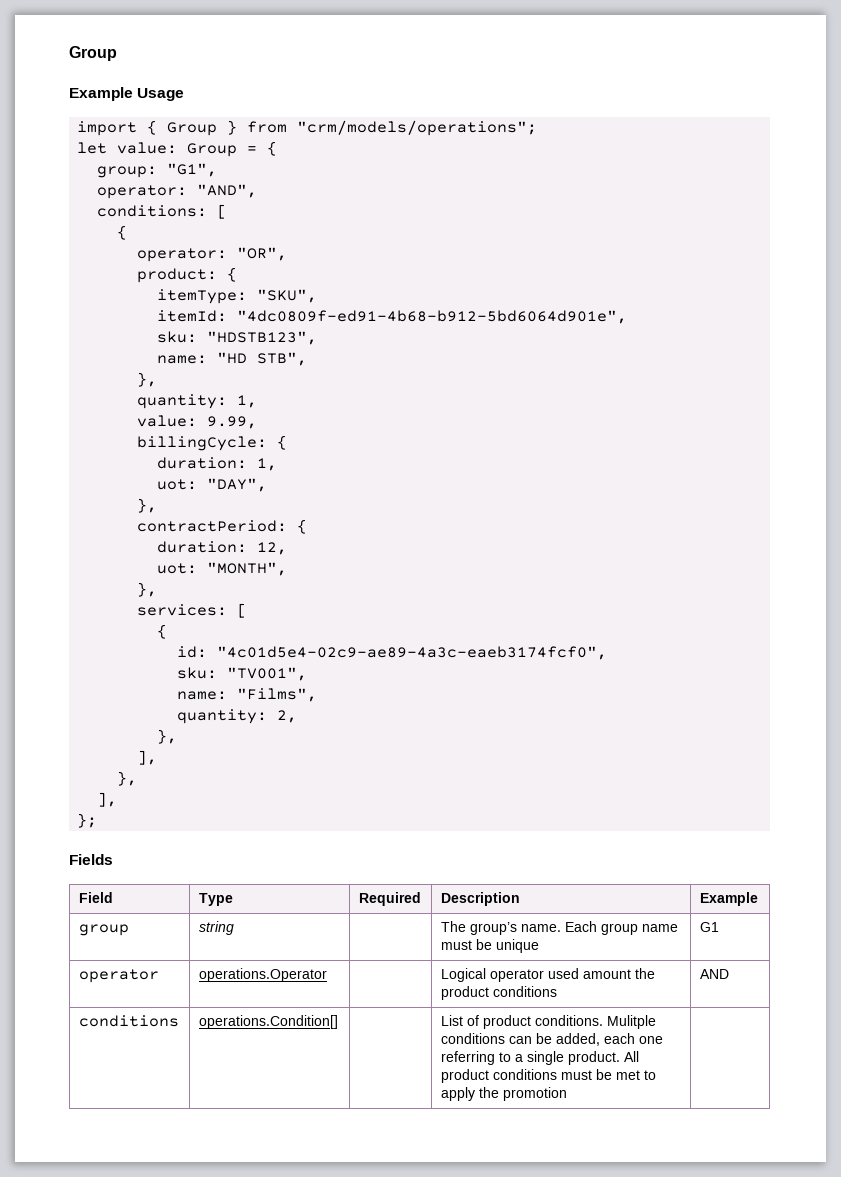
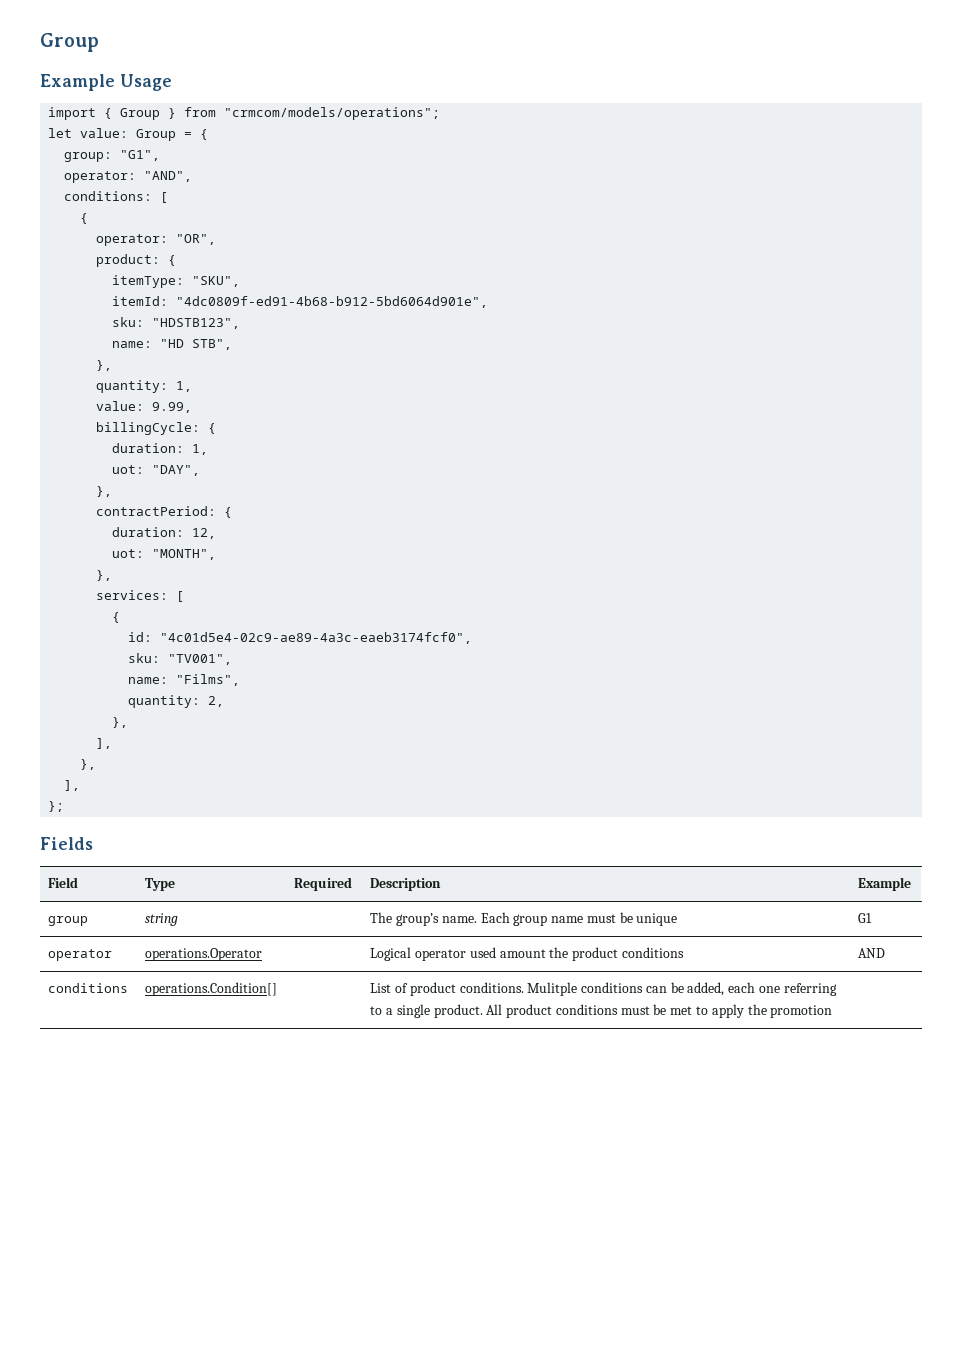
- import { Group } from "crm/models/operations";
+ import { Group } from "crmcom/models/operations";

